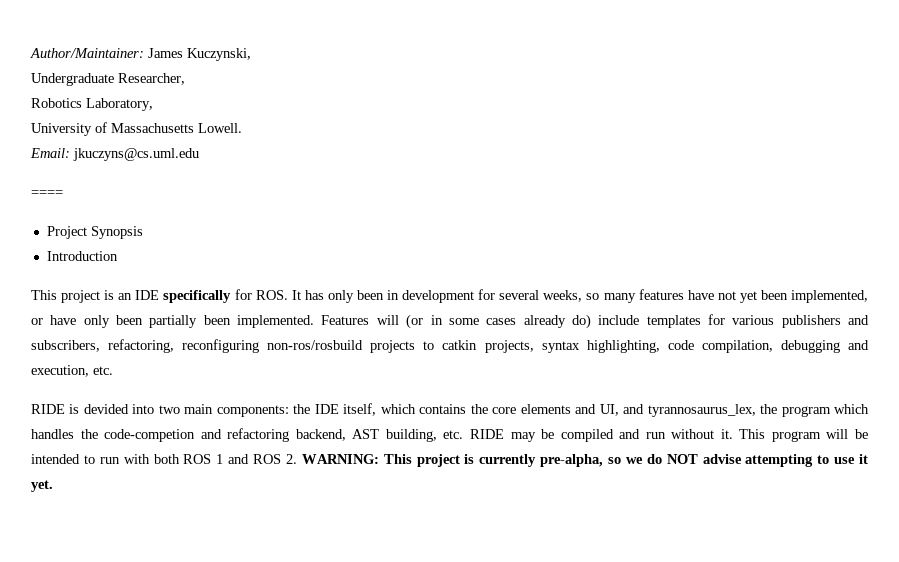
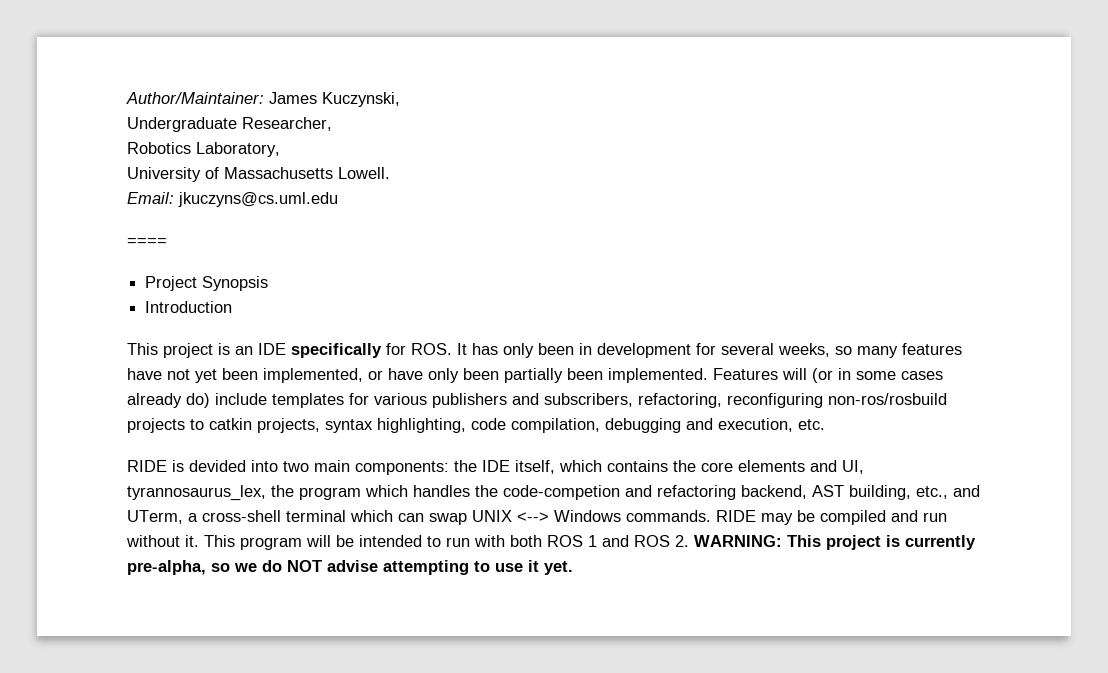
- RIDE is devided into two main components: the IDE itself, which contains the core elements and UI, and tyrannosaurus_lex, the program which handles the code-competion and refactoring backend, AST building, etc. RIDE may be compiled and run without it.
+ RIDE is devided into two main components: the IDE itself, which contains the core elements and UI, tyrannosaurus_lex, the program which handles the code-competion and refactoring backend, AST building, etc., and UTerm, a cross-shell terminal which can swap UNIX <--> Windows commands. RIDE may be compiled and run without it.

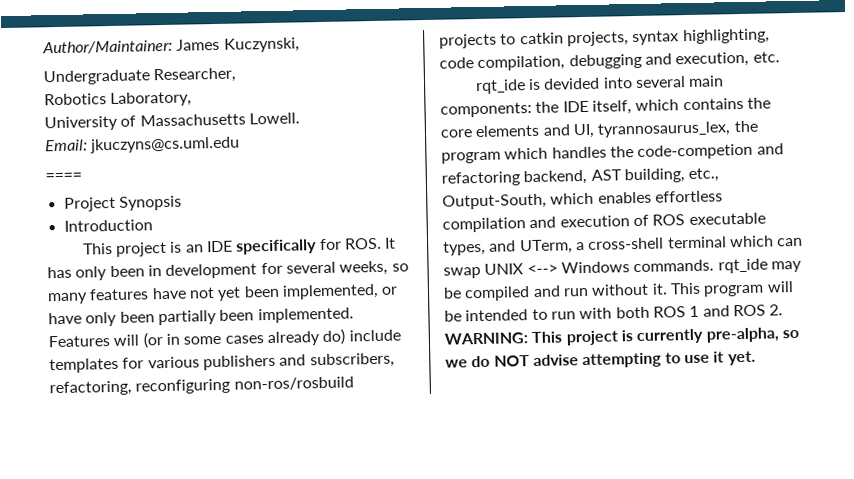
- RIDE is devided into two main components: the IDE itself, which contains the core elements and UI, tyrannosaurus_lex, the program which handles the code-competion and refactoring backend, AST building, etc., and UTerm, a cross-shell terminal which can swap UNIX <--> Windows commands. RIDE may be compiled and run without it.
+ rqt_ide is devided into several main components: the IDE itself, which contains the core elements and UI, tyrannosaurus_lex, the program which handles the code-competion and refactoring backend, AST building, etc., Output-South, which enables effortless compilation and execution of ROS executable types, and UTerm, a cross-shell terminal which can swap UNIX <--> Windows commands. rqt_ide may be compiled and run without it.

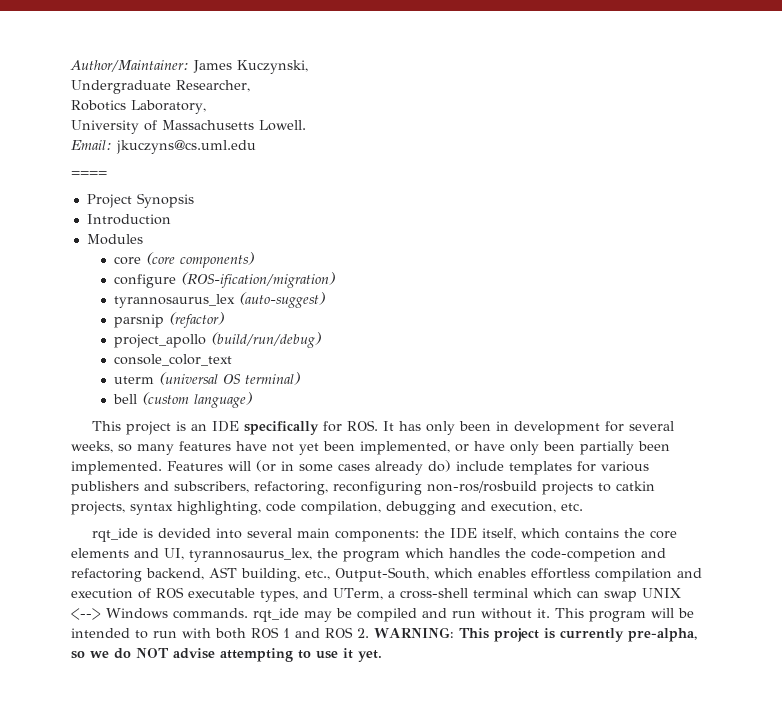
+ Modules
+ core (core components)
+ configure (ROS-ification/migration)
+ tyrannosaurus_lex (auto-suggest)
+ parsnip (refactor)
+ project_apollo (build/run/debug)
+ console_color_text
+ uterm (universal OS terminal)
+ bell (custom language)

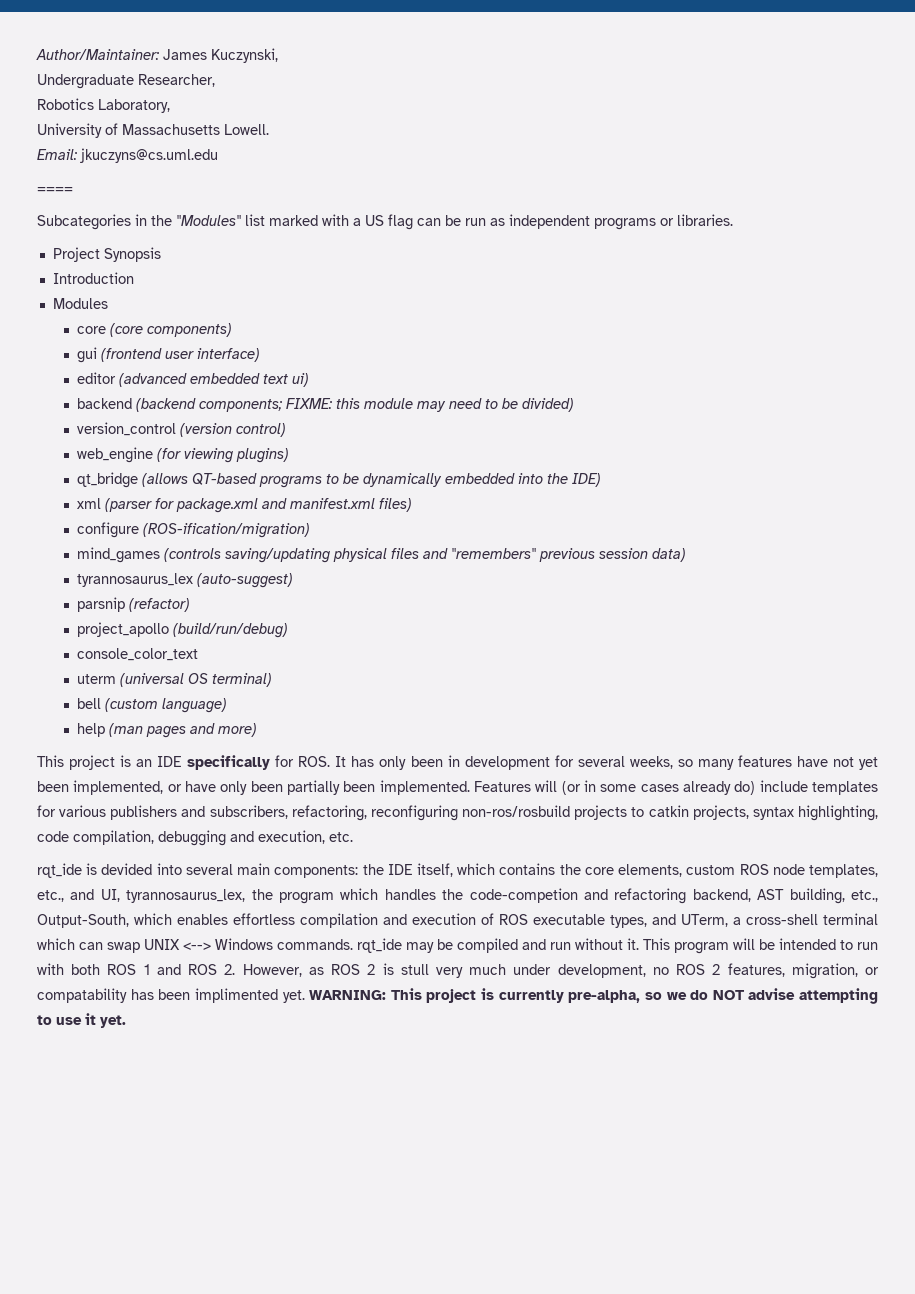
+ Subcategories in the "Modules" list marked with a US flag can be run as independent programs or libraries.
+ gui (frontend user interface)
+ editor (advanced embedded text ui)
+ backend (backend components; FIXME: this module may need to be divided)
+ version_control (version control)
+ web_engine (for viewing plugins)
+ qt_bridge (allows QT-based programs to be dynamically embedded into the IDE)
+ xml (parser for package.xml and manifest.xml files)
  configure (ROS-ification/migration)
+ mind_games (controls saving/updating physical files and "remembers" previous session data)
+ help (man pages and more)
- rqt_ide is devided into several main components: the IDE itself, which contains the core elements and UI, tyrannosaurus_lex, the program which handles the code-competion and refactoring backend, AST building, etc., Output-South, which enables effortless compilation and execution of ROS executable types, and UTerm, a cross-shell terminal which can swap UNIX <--> Windows commands. rqt_ide may be compiled and run without it.
+ rqt_ide is devided into several main components: the IDE itself, which contains the core elements, custom ROS node templates, etc., and UI, tyrannosaurus_lex, the program which handles the code-competion and refactoring backend, AST building, etc., Output-South, which enables effortless compilation and execution of ROS executable types, and UTerm, a cross-shell terminal which can swap UNIX <--> Windows commands. rqt_ide may be compiled and run without it.
- This program will be intended to run with both ROS 1 and ROS 2. WARNING: This project is currently pre-alpha, so we do NOT advise attempting to use it yet.
+ This program will be intended to run with both ROS 1 and ROS 2. However, as ROS 2 is stull very much under development, no ROS 2 features, migration, or compatability has been implimented yet. WARNING: This project is currently pre-alpha, so we do NOT advise attempting to use it yet.

